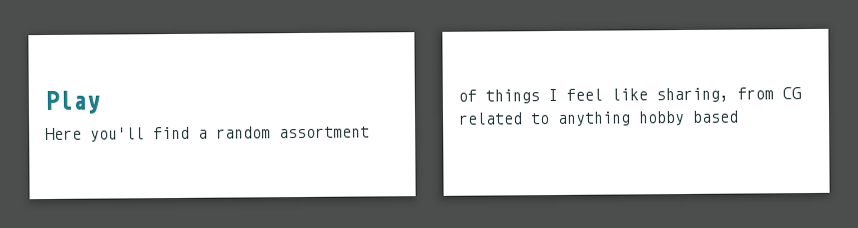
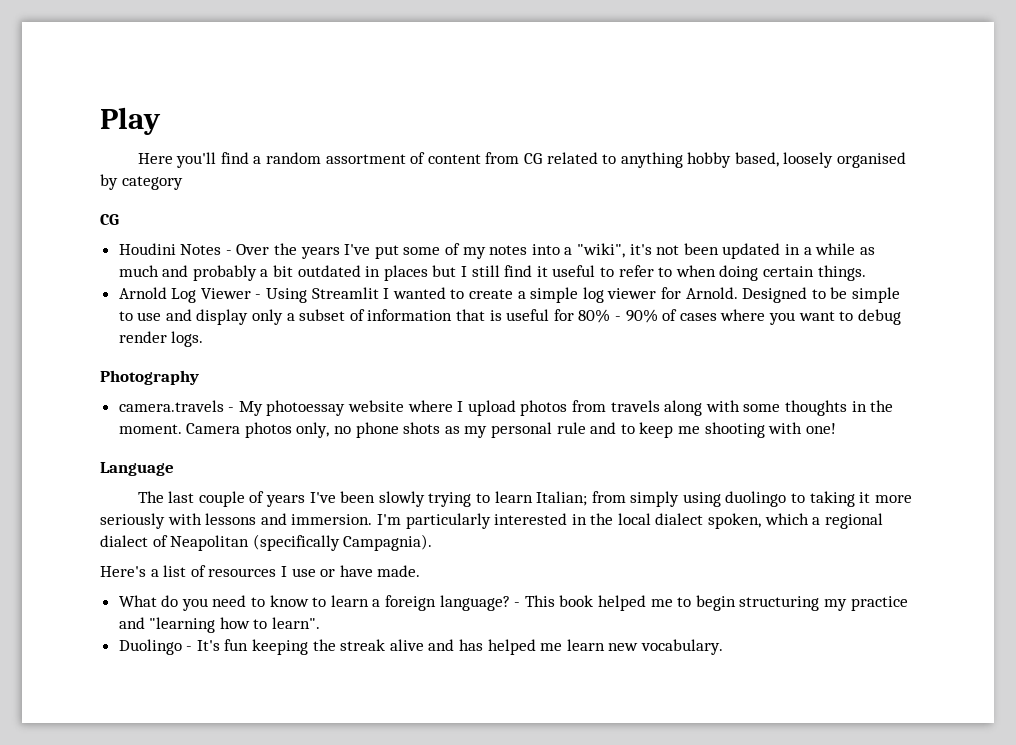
- Here you'll find a random assortment of things I feel like sharing, from CG related to anything hobby based
+ Here you'll find a random assortment of content from CG related to anything hobby based, loosely organised by category
+ CG
+ Houdini Notes - Over the years I've put some of my notes into a "wiki", it's not been updated in a while as much and probably a bit outdated in places but I still find it useful to refer to when doing certain things.
+ Arnold Log Viewer - Using Streamlit I wanted to create a simple log viewer for Arnold. Designed to be simple to use and display only a subset of information that is useful for 80% - 90% of cases where you want to debug render logs.
+ Photography
+ camera.travels - My photoessay website where I upload photos from travels along with some thoughts in the moment. Camera photos only, no phone shots as my personal rule and to keep me shooting with one!
+ Language
+ The last couple of years I've been slowly trying to learn Italian; from simply using duolingo to taking it more seriously with lessons and immersion. I'm particularly interested in the local dialect spoken, which a regional dialect of Neapolitan (specifically Campagnia).
+ Here's a list of resources I use or have made.
+ What do you need to know to learn a foreign language? - This book helped me to begin structuring my practice and "learning how to learn".
+ Duolingo - It's fun keeping the streak alive and has helped me learn new vocabulary.

